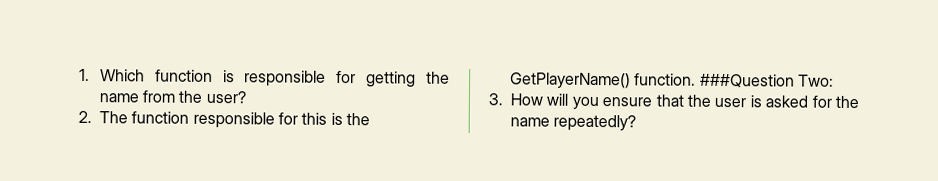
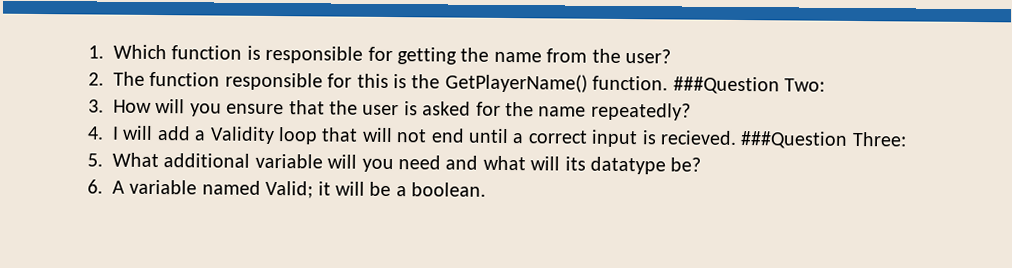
+ 4. I will add a Validity loop that will not end until a correct input is recieved. ###Question Three:
+ 5. What additional variable will you need and what will its datatype be?
+ 6. A variable named Valid; it will be a boolean.

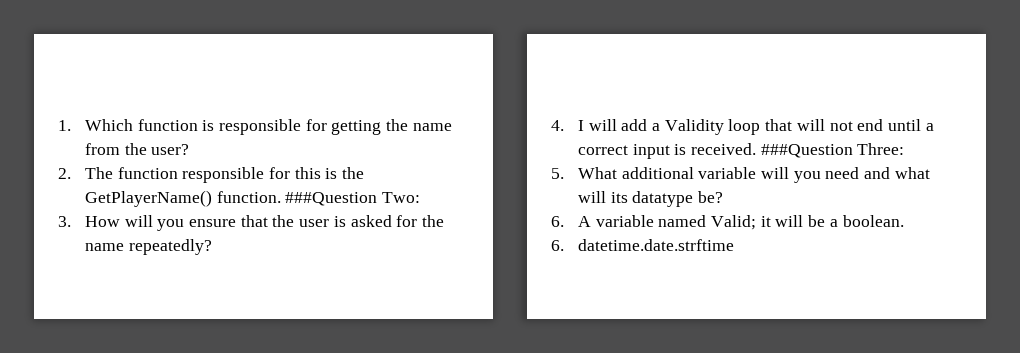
- 4. I will add a Validity loop that will not end until a correct input is recieved.
+ 4. I will add a Validity loop that will not end until a correct input is received.
+ 6. datetime.date.strftime

